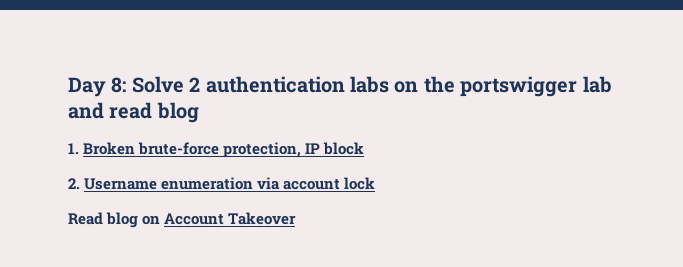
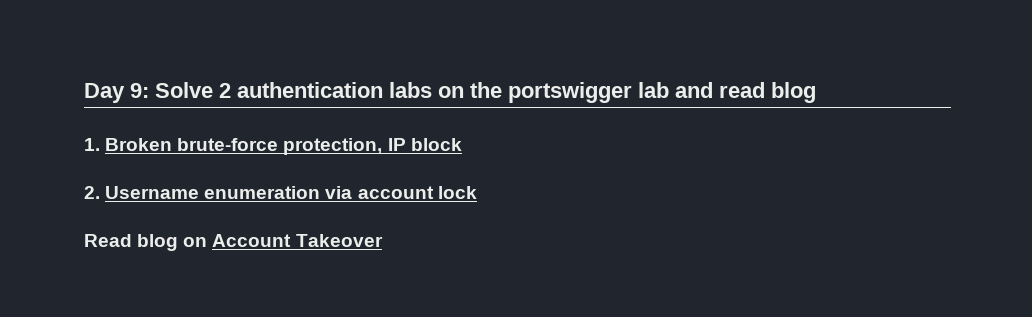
- Day 8: Solve 2 authentication labs on the portswigger lab and read blog
+ Day 9: Solve 2 authentication labs on the portswigger lab and read blog

